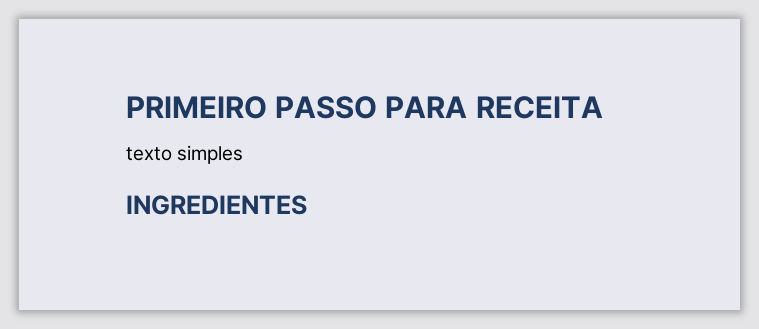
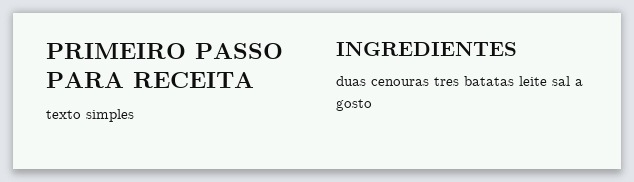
+ duas cenouras tres batatas leite sal a gosto

